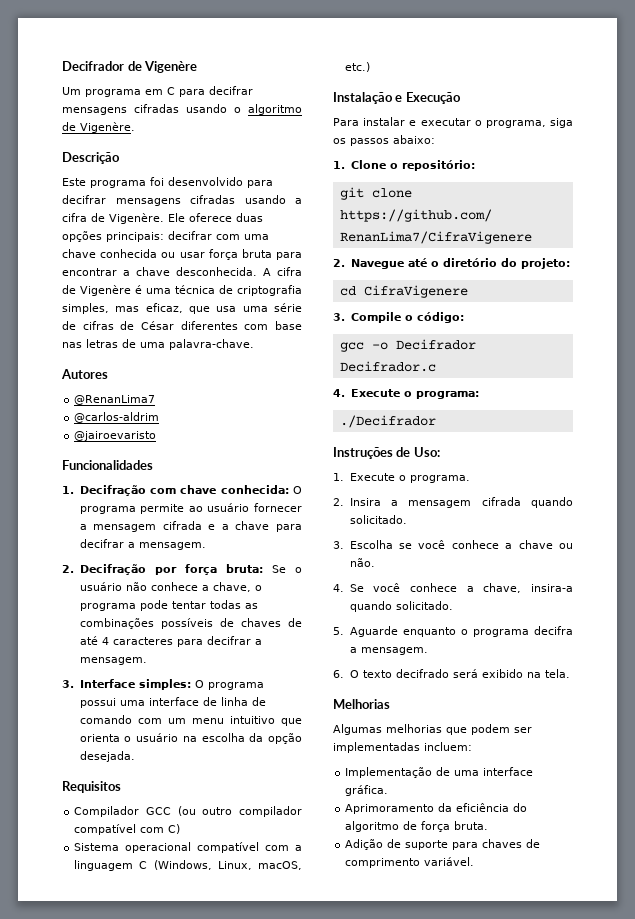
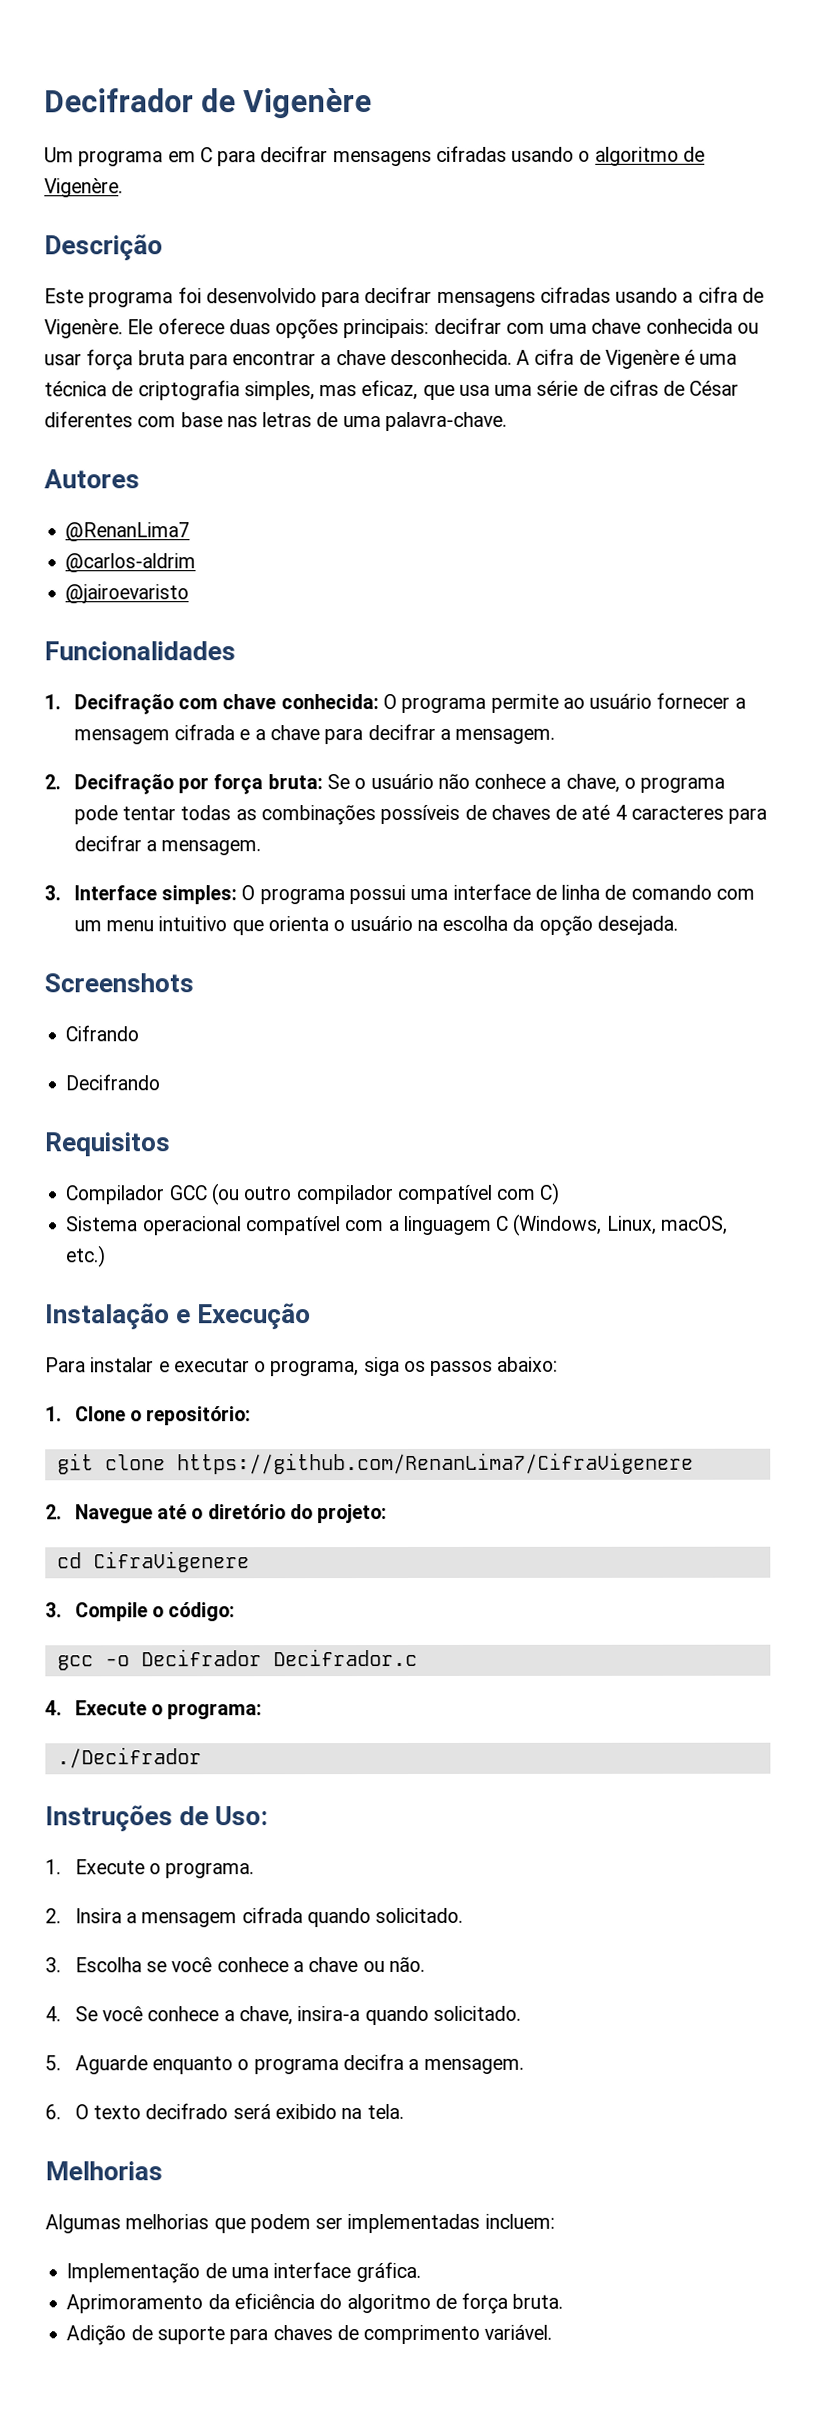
+ Screenshots
+ Cifrando
+ Decifrando

